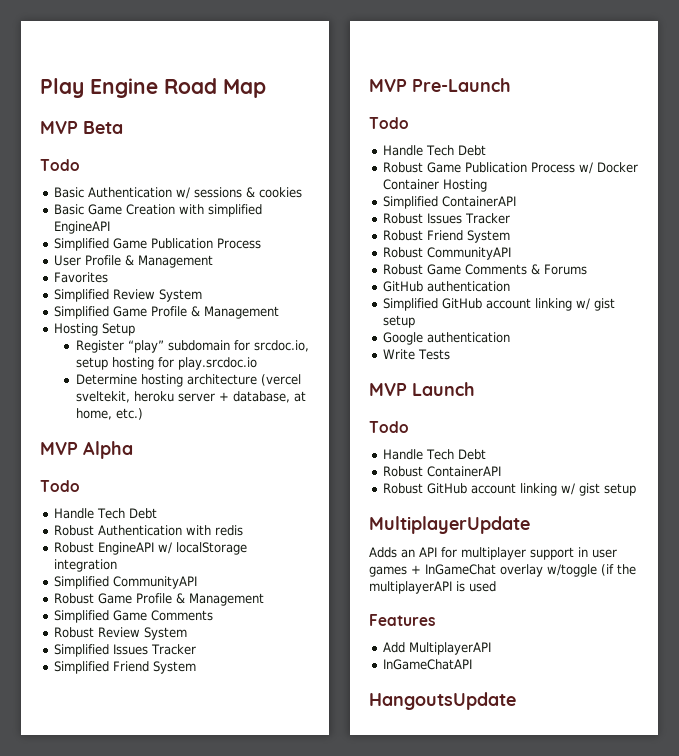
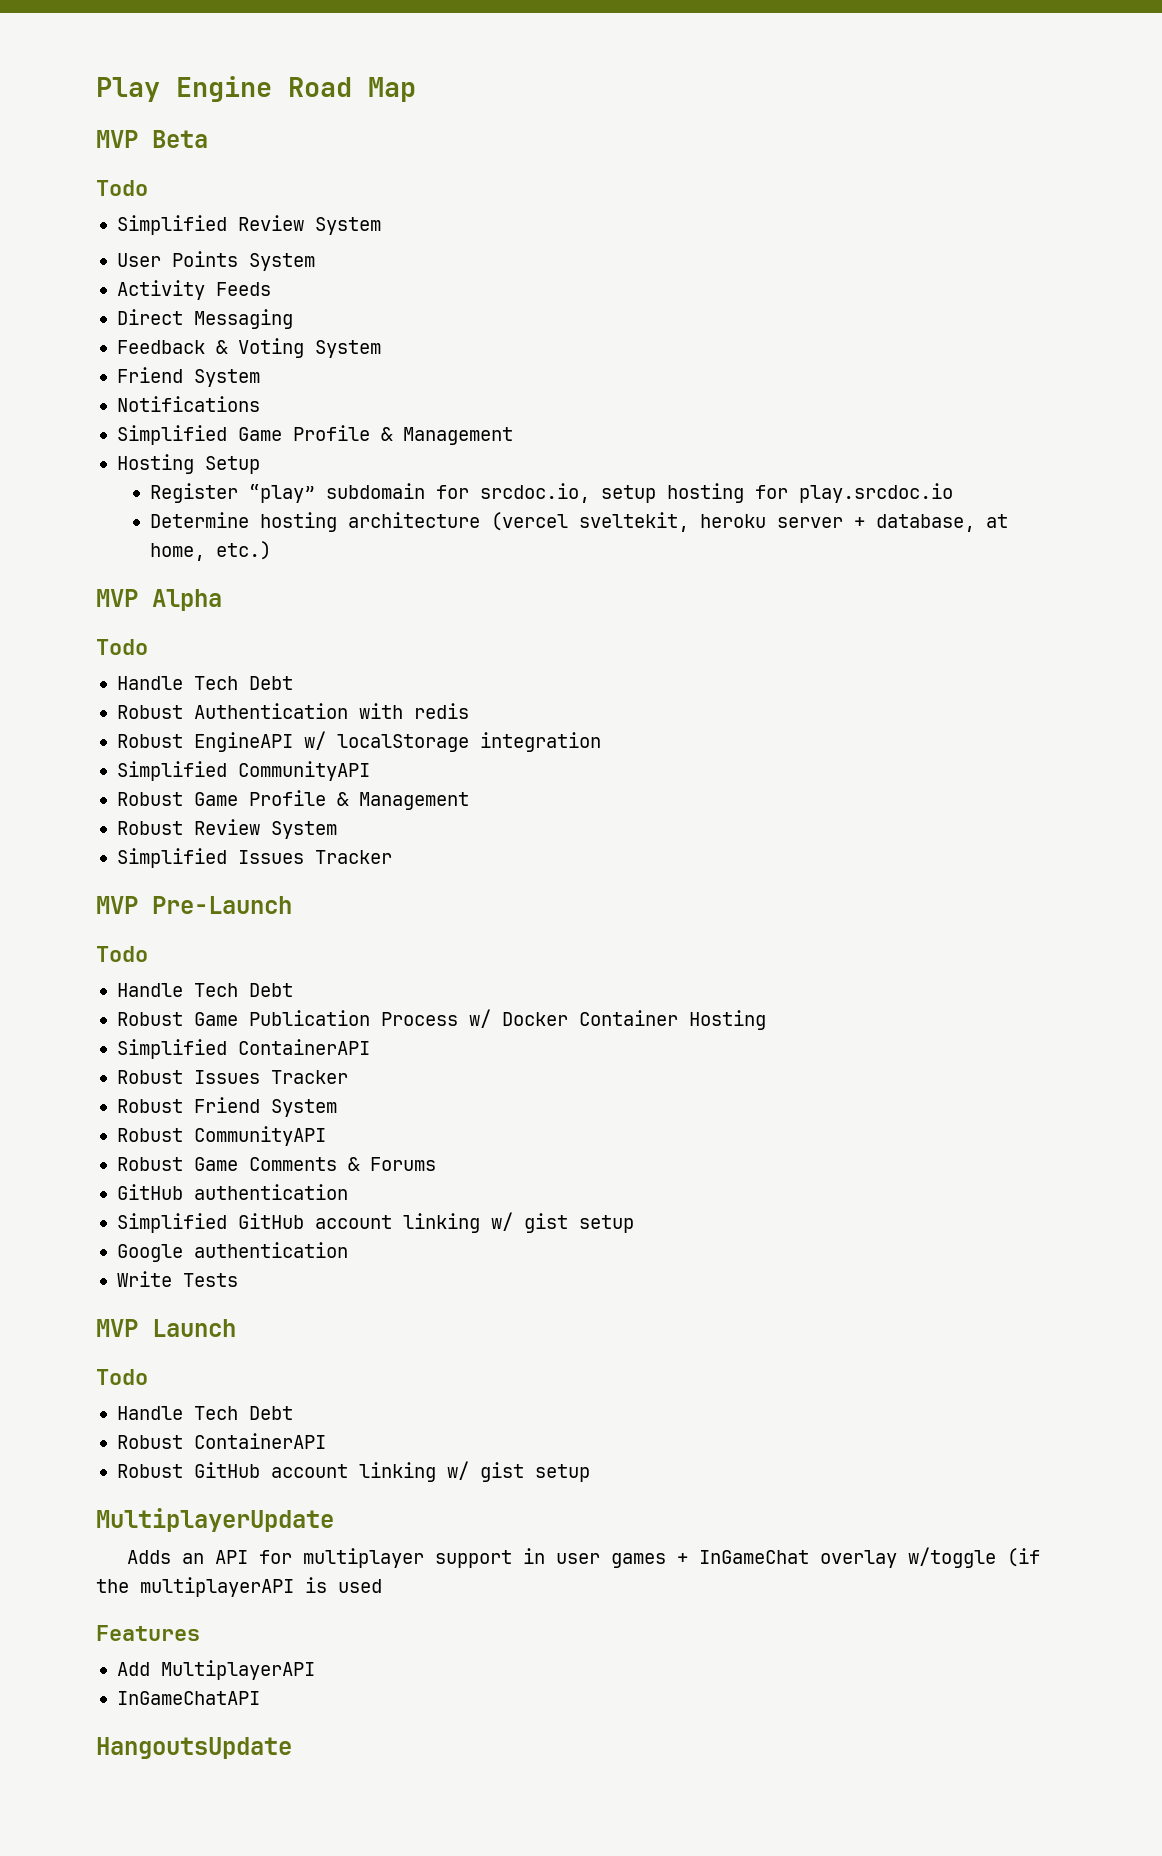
- Basic Authentication w/ sessions & cookies
- Basic Game Creation with simplified EngineAPI
- Simplified Game Publication Process
- User Profile & Management
- Favorites
  Simplified Review System
+ User Points System
+ Activity Feeds
+ Direct Messaging
+ Feedback & Voting System
+ Friend System
+ Notifications
- Simplified Game Comments
- Simplified Friend System

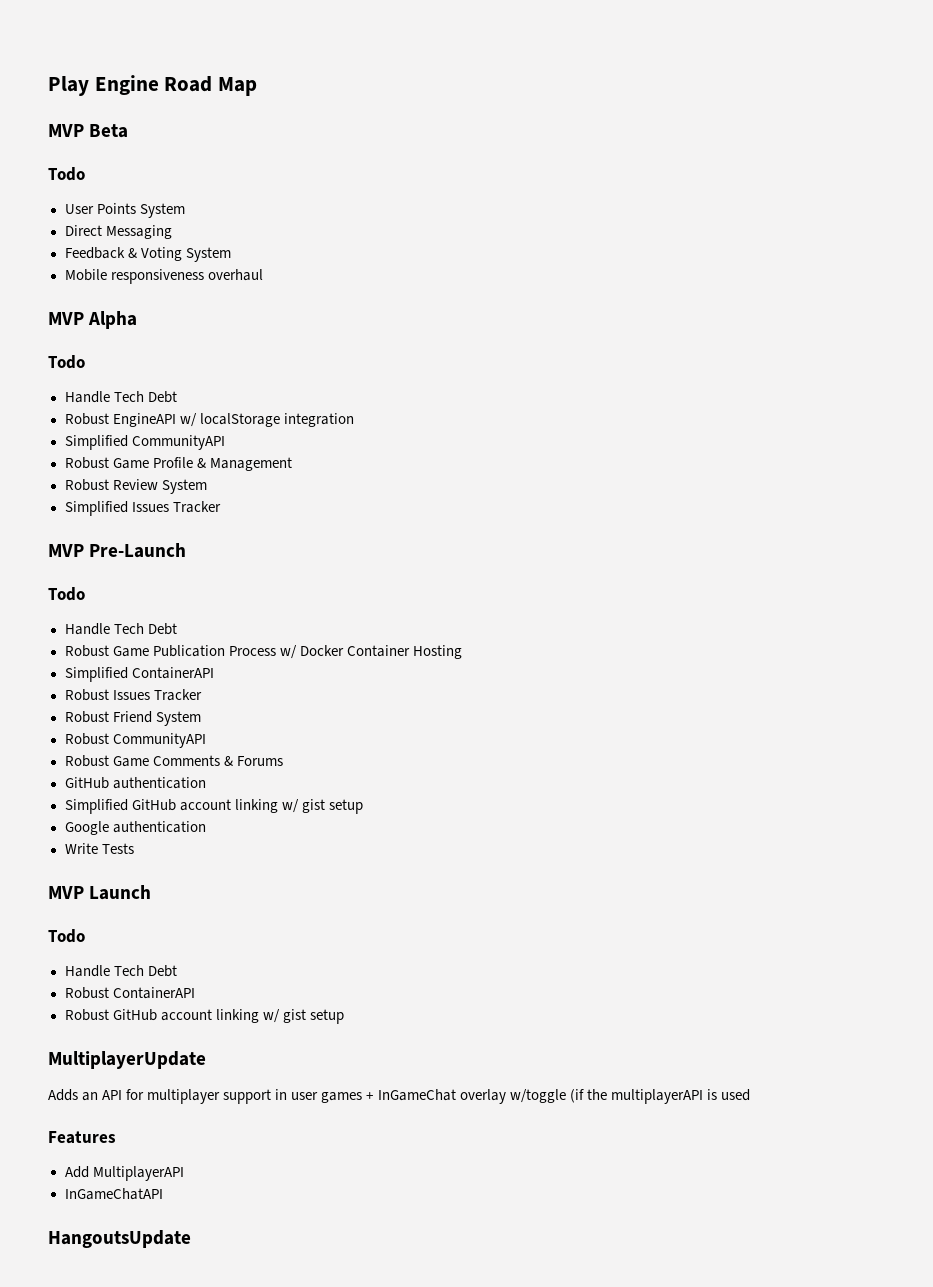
- Simplified Review System
- Activity Feeds
  Feedback & Voting System
- Friend System
- Notifications
- Simplified Game Profile & Management
- Hosting Setup
- Register “play” subdomain for srcdoc.io, setup hosting for play.srcdoc.io
- Determine hosting architecture (vercel sveltekit, heroku server + database, at home, etc.)
+ Mobile responsiveness overhaul
- Robust Authentication with redis

